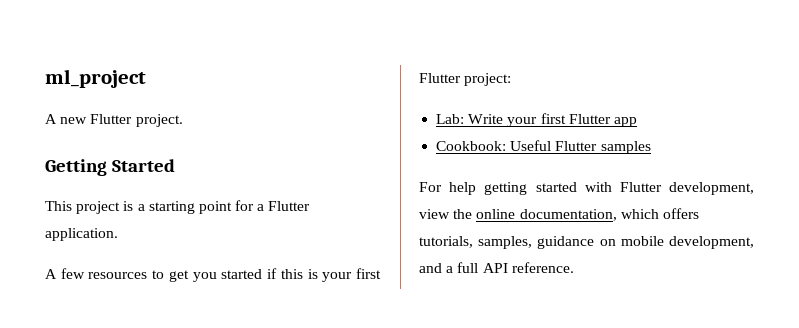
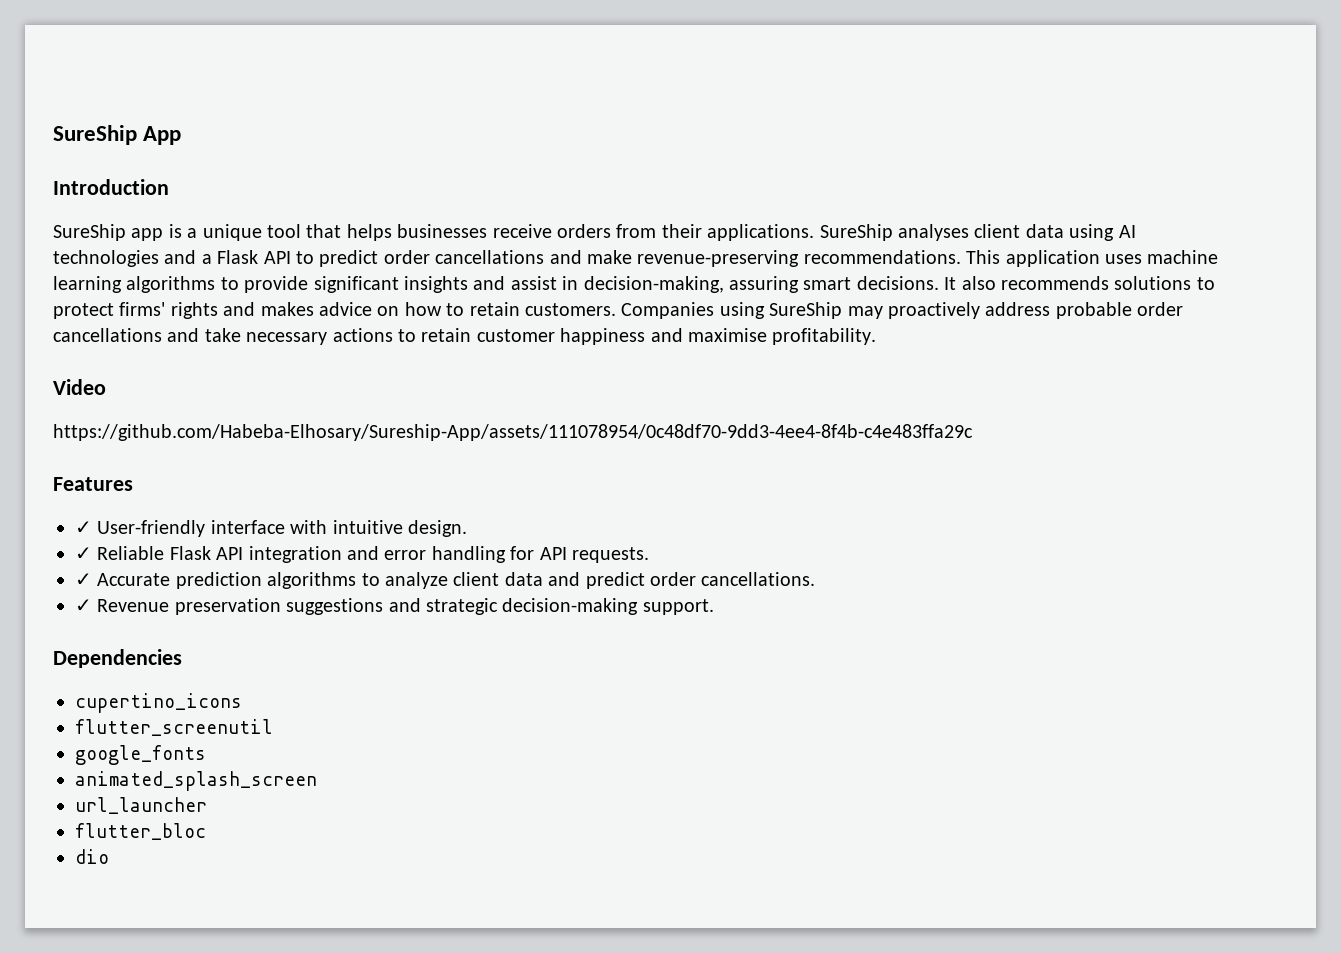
- ml_project
- A new Flutter project.
- Getting Started
- This project is a starting point for a Flutter application.
- A few resources to get you started if this is your first Flutter project:
- Lab: Write your first Flutter app
- Cookbook: Useful Flutter samples
- For help getting started with Flutter development, view the online documentation, which offers tutorials, samples, guidance on mobile development, and a full API reference.
+ SureShip App
+ Introduction
+ SureShip app is a unique tool that helps businesses receive orders from their applications. SureShip analyses client data using AI technologies and a Flask API to predict order cancellations and make revenue-preserving recommendations. This application uses machine learning algorithms to provide significant insights and assist in decision-making, assuring smart decisions. It also recommends solutions to protect firms' rights and makes advice on how to retain customers. Companies using SureShip may proactively address probable order cancellations and take necessary actions to retain customer happiness and maximise profitability.
+ Video
+ https://github.com/Habeba-Elhosary/Sureship-App/assets/111078954/0c48df70-9dd3-4ee4-8f4b-c4e483ffa29c
+ Features
+ ✓ User-friendly interface with intuitive design.
+ ✓ Reliable Flask API integration and error handling for API requests.
+ ✓ Accurate prediction algorithms to analyze client data and predict order cancellations.
+ ✓ Revenue preservation suggestions and strategic decision-making support.
+ Dependencies
+ cupertino_icons
+ flutter_screenutil
+ google_fonts
+ animated_splash_screen
+ url_launcher
+ flutter_bloc
+ dio

